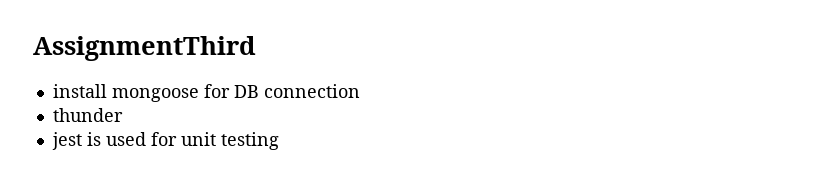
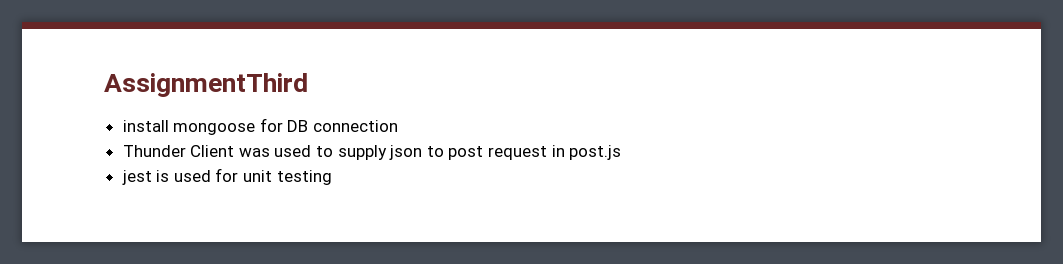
- thunder
+ Thunder Client was used to supply json to post request in post.js

